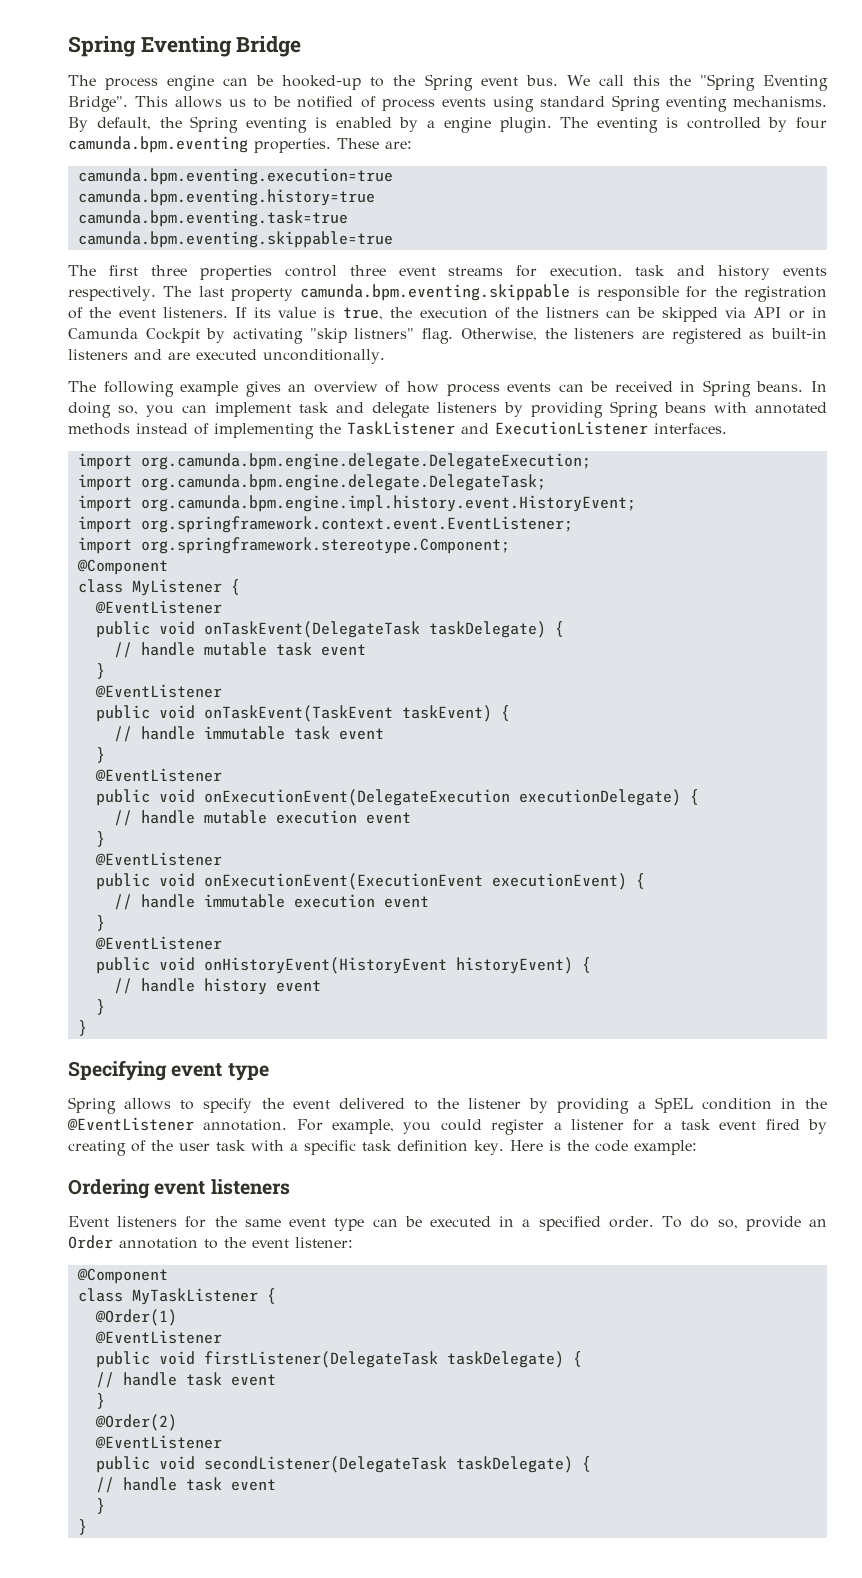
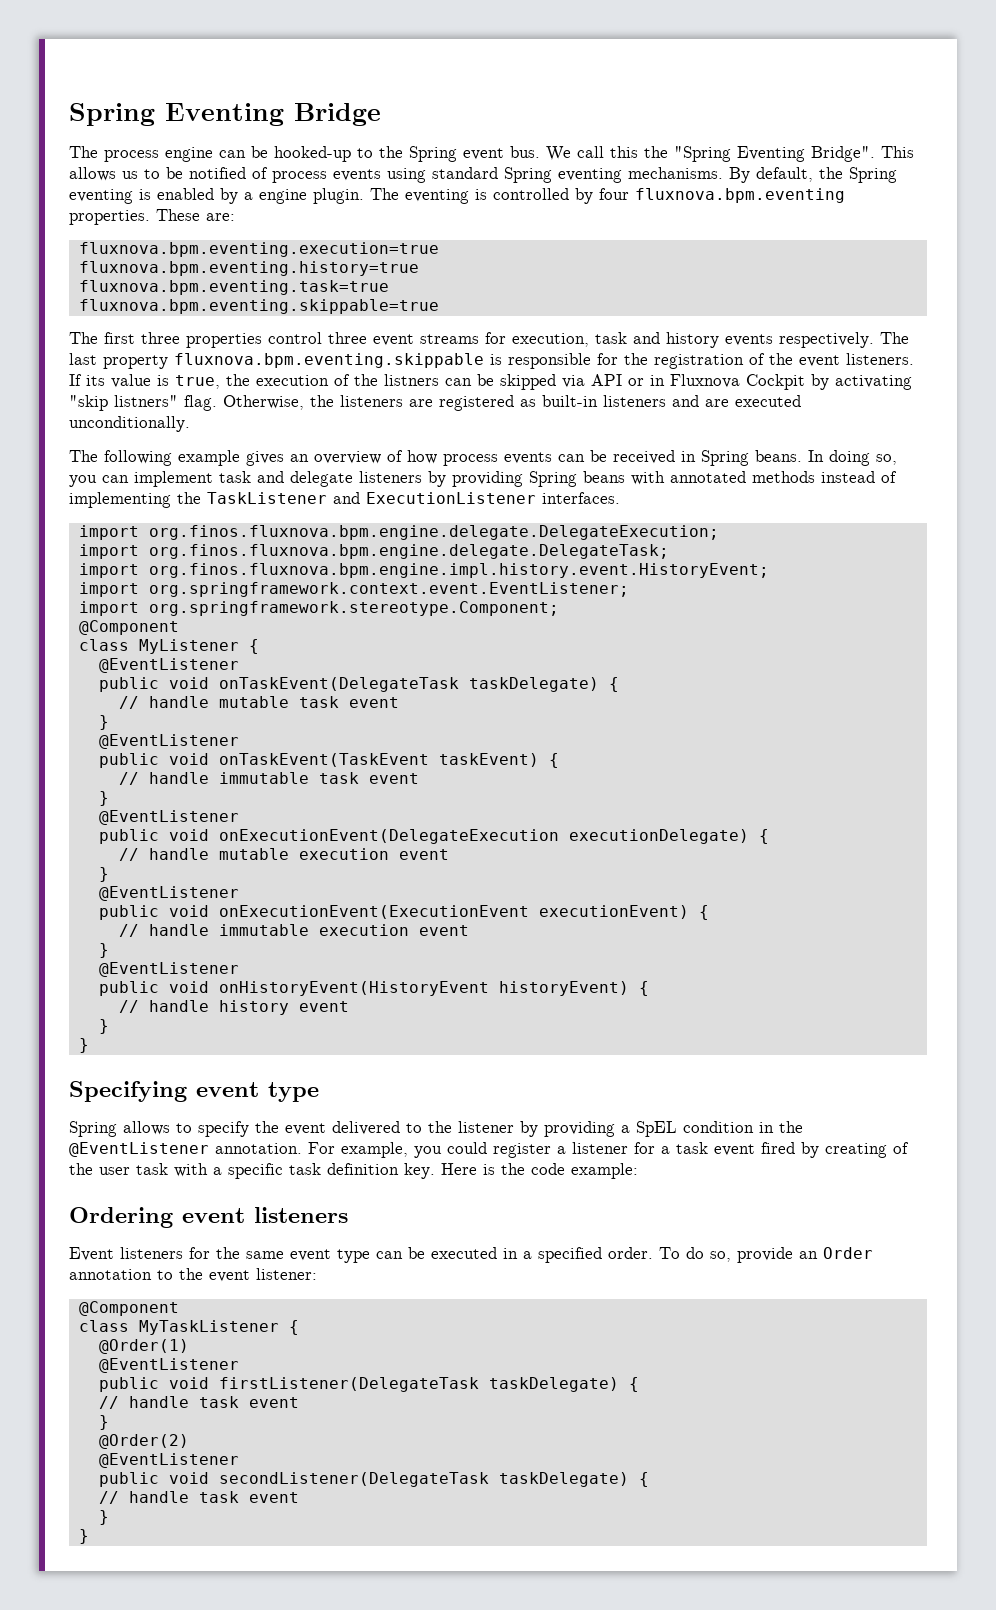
- The eventing is controlled by four camunda.bpm.eventing properties.
+ The eventing is controlled by four fluxnova.bpm.eventing properties.
- camunda.bpm.eventing.execution=true
- camunda.bpm.eventing.history=true
- camunda.bpm.eventing.task=true
- camunda.bpm.eventing.skippable=true
+ fluxnova.bpm.eventing.execution=true
+ fluxnova.bpm.eventing.history=true
+ fluxnova.bpm.eventing.task=true
+ fluxnova.bpm.eventing.skippable=true
- The last property camunda.bpm.eventing.skippable is responsible for the registration of the event listeners.
+ The last property fluxnova.bpm.eventing.skippable is responsible for the registration of the event listeners.
- If its value is true, the execution of the listners can be skipped via API or in Camunda Cockpit by activating "skip listners" flag.
+ If its value is true, the execution of the listners can be skipped via API or in Fluxnova Cockpit by activating "skip listners" flag.
- import org.camunda.bpm.engine.delegate.DelegateExecution;
- import org.camunda.bpm.engine.delegate.DelegateTask;
- import org.camunda.bpm.engine.impl.history.event.HistoryEvent;
+ import org.finos.fluxnova.bpm.engine.delegate.DelegateExecution;
+ import org.finos.fluxnova.bpm.engine.delegate.DelegateTask;
+ import org.finos.fluxnova.bpm.engine.impl.history.event.HistoryEvent;

